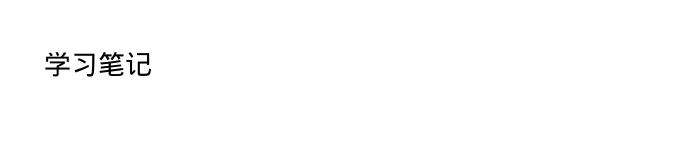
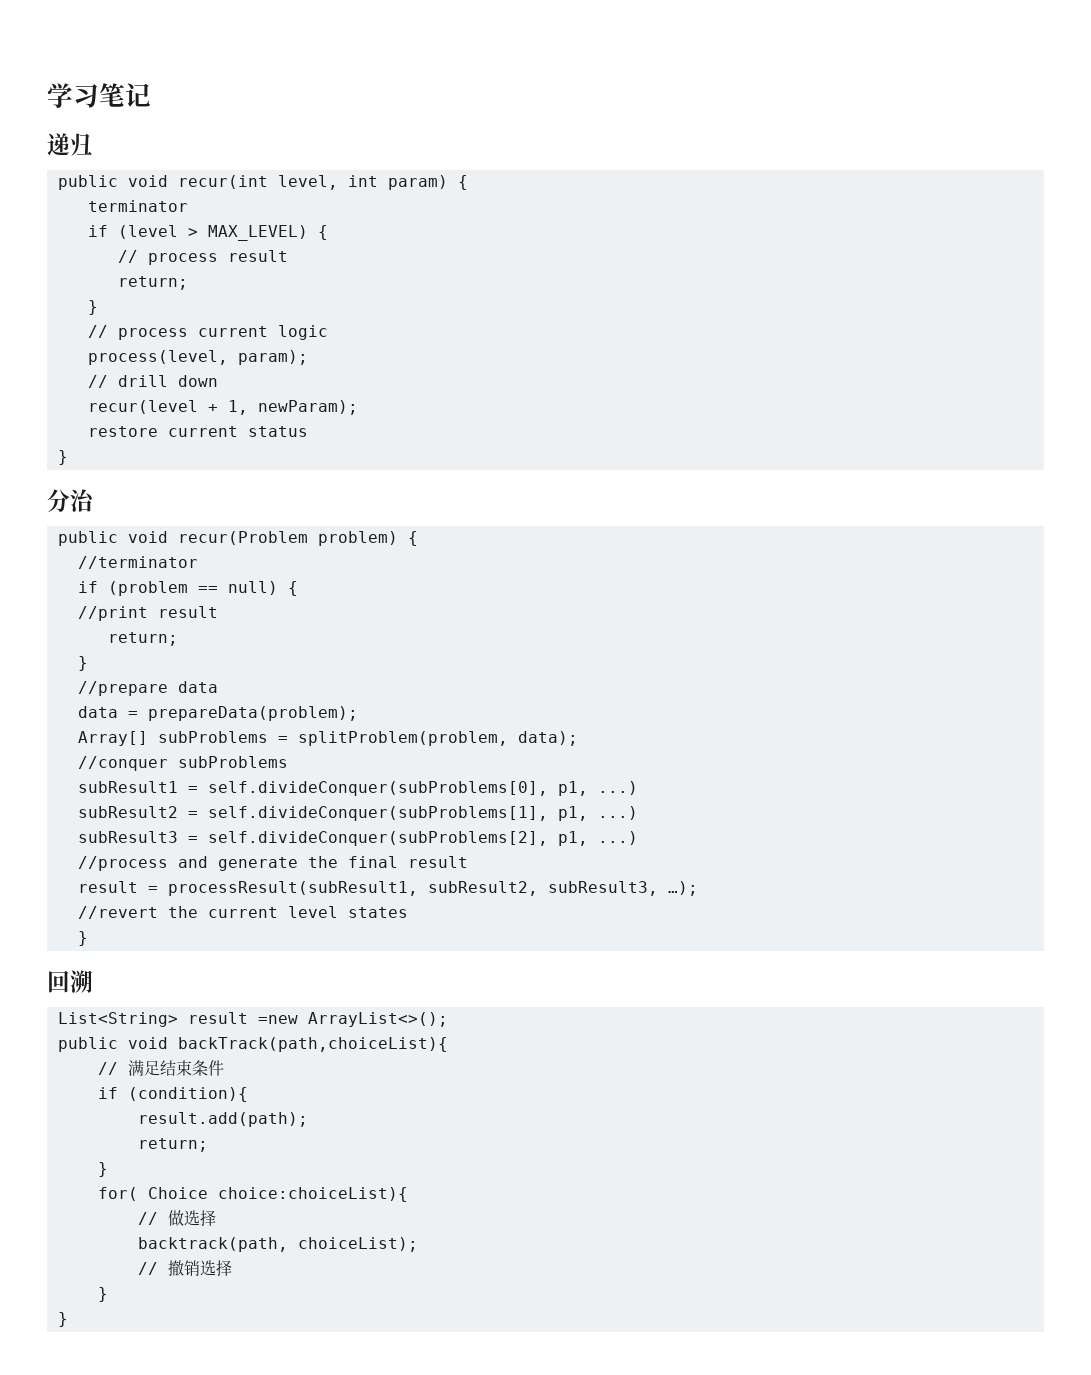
+ 递归
+ public void recur(int level, int param) {
+ terminator
+ if (level > MAX_LEVEL) {
+ // process result
+ return;
+ }
+ // process current logic
+ process(level, param);
+ // drill down
+ recur(level + 1, newParam);
+ restore current status
+ }
+ 分治
+ public void recur(Problem problem) {
+ //terminator
+ if (problem == null) {
+ //print result
+ return;
+ }
+ //prepare data
+ data = prepareData(problem);
+ Array[] subProblems = splitProblem(problem, data);
+ //conquer subProblems
+ subResult1 = self.divideConquer(subProblems[0], p1, ...)
+ subResult2 = self.divideConquer(subProblems[1], p1, ...)
+ subResult3 = self.divideConquer(subProblems[2], p1, ...)
+ //process and generate the final result
+ result = processResult(subResult1, subResult2, subResult3, …);
+ //revert the current level states
+ }
+ 回溯
+ List<String> result =new ArrayList<>();
+ public void backTrack(path,choiceList){
+ // 满足结束条件
+ if (condition){
+ result.add(path);
+ return;
+ }
+ for( Choice choice:choiceList){
+ // 做选择
+ backtrack(path, choiceList);
+ // 撤销选择
+ }
+ }

